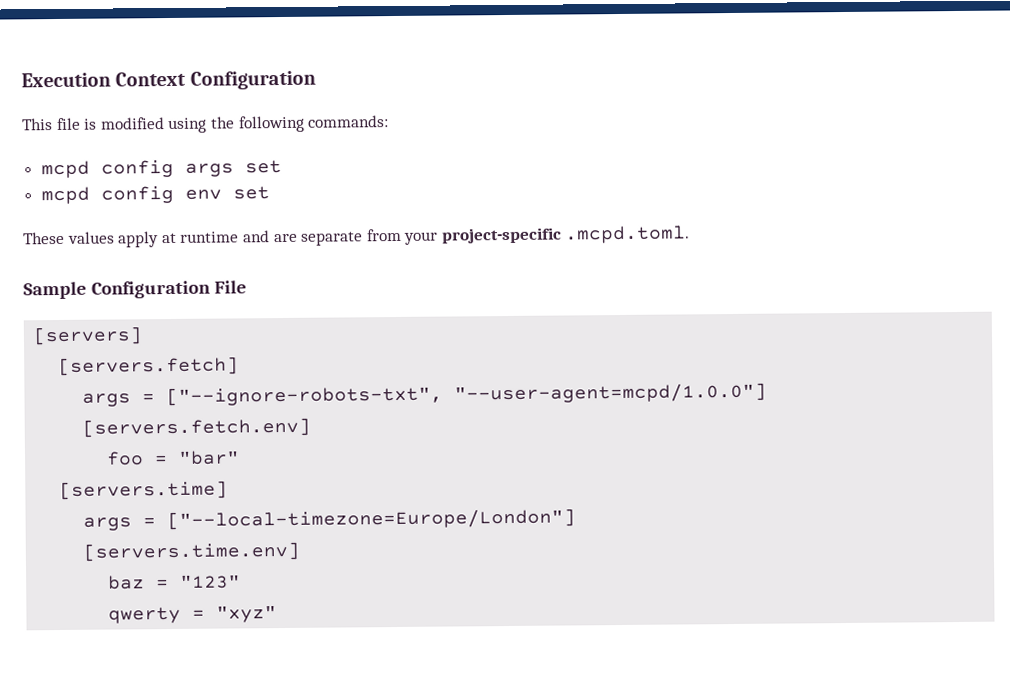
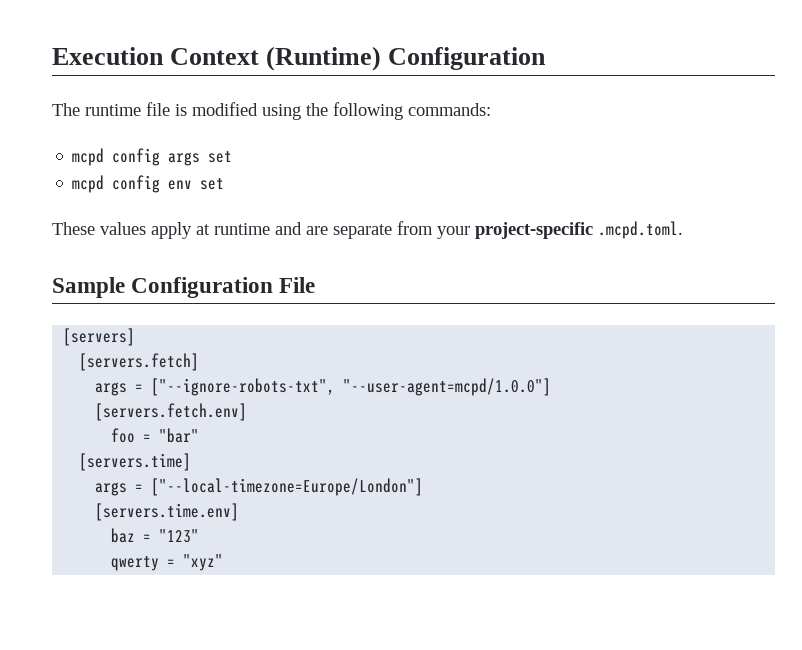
- Execution Context Configuration
+ Execution Context (Runtime) Configuration
- This file is modified using the following commands:
+ The runtime file is modified using the following commands:

